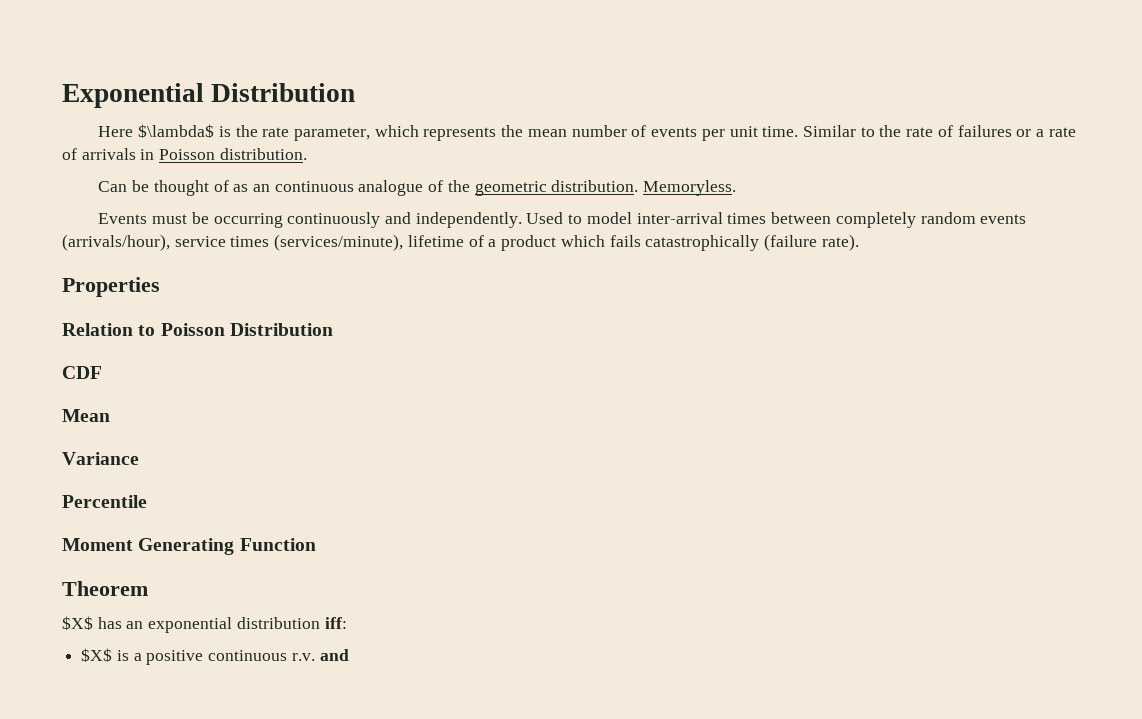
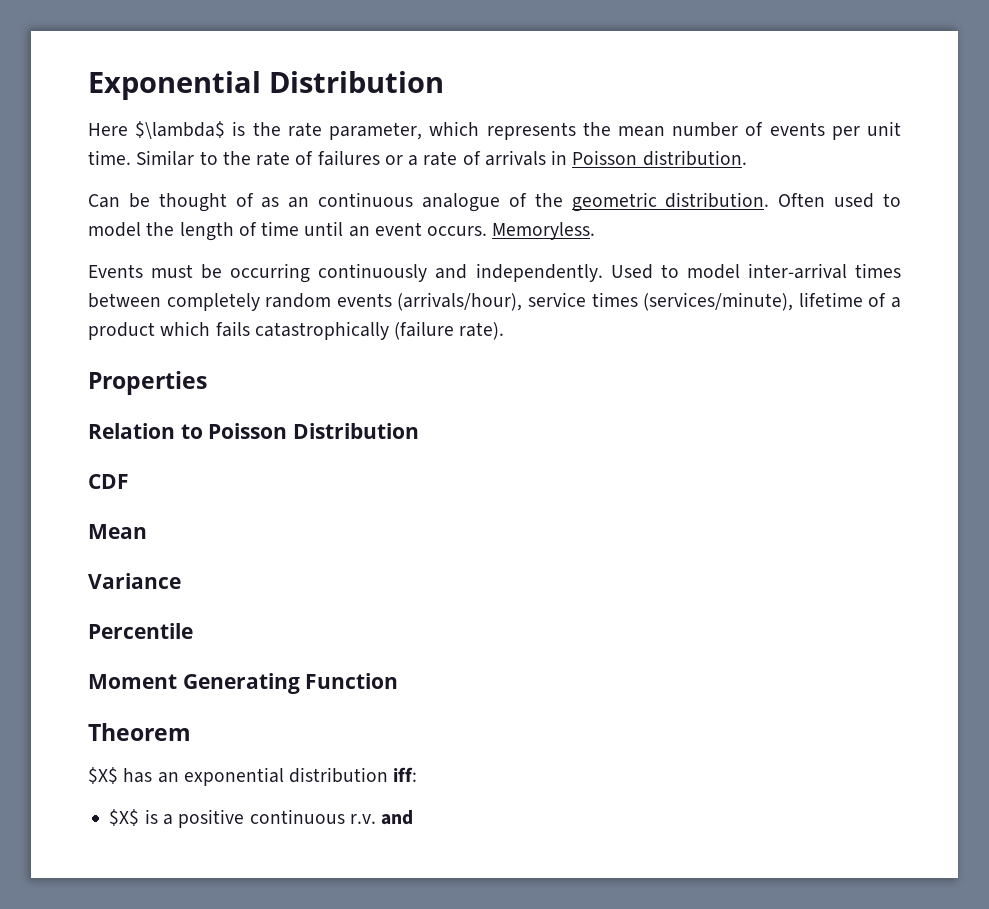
+ Often used to model the length of time until an event occurs.

